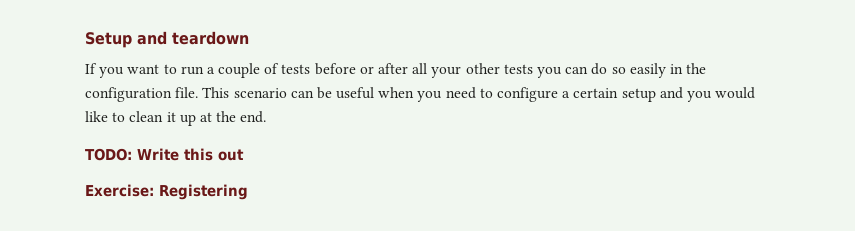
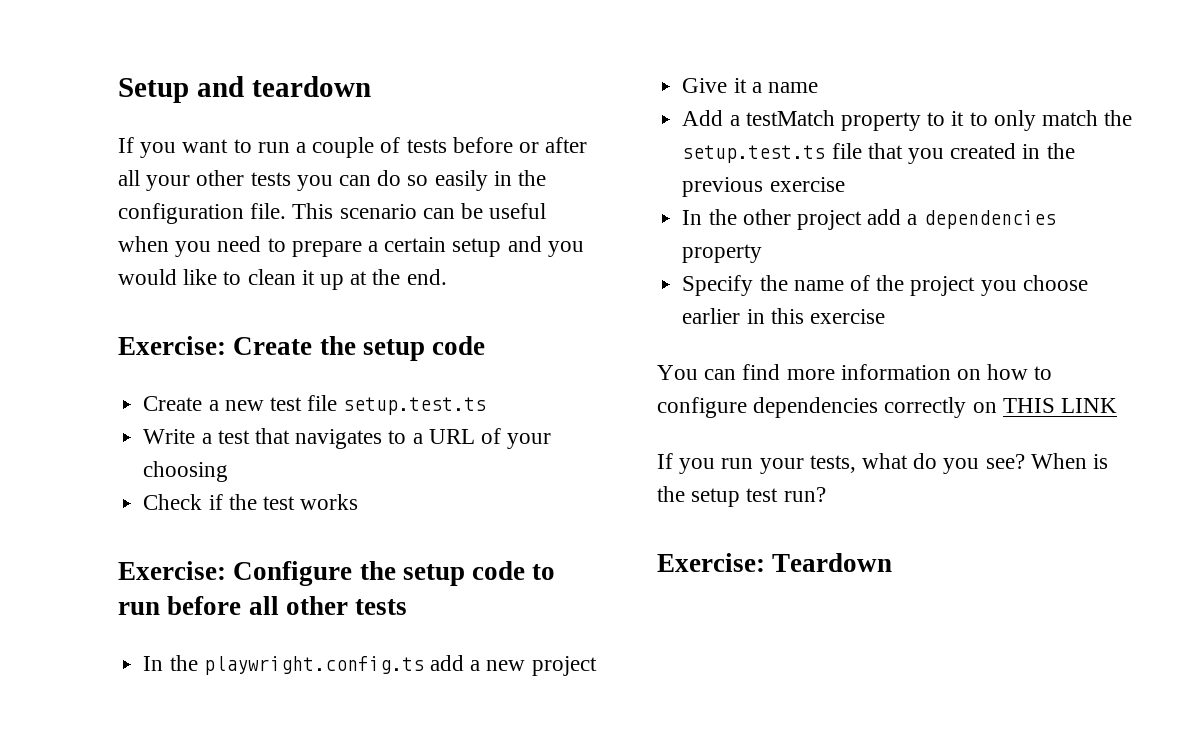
- This scenario can be useful when you need to configure a certain setup and you would like to clean it up at the end.
+ This scenario can be useful when you need to prepare a certain setup and you would like to clean it up at the end.
- TODO: Write this out
- Exercise: Registering
+ Exercise: Create the setup code
+ Create a new test file setup.test.ts
+ Write a test that navigates to a URL of your choosing
+ Check if the test works
+ Exercise: Configure the setup code to run before all other tests
+ In the playwright.config.ts add a new project
+ Give it a name
+ Add a testMatch property to it to only match the setup.test.ts file that you created in the previous exercise
+ In the other project add a dependencies property
+ Specify the name of the project you choose earlier in this exercise
+ You can find more information on how to configure dependencies correctly on THIS LINK
+ If you run your tests, what do you see? When is the setup test run?
+ Exercise: Teardown

